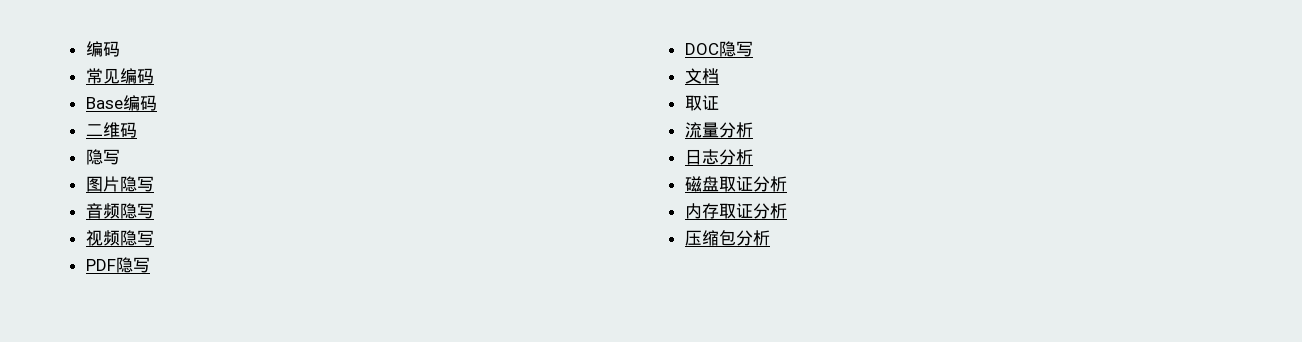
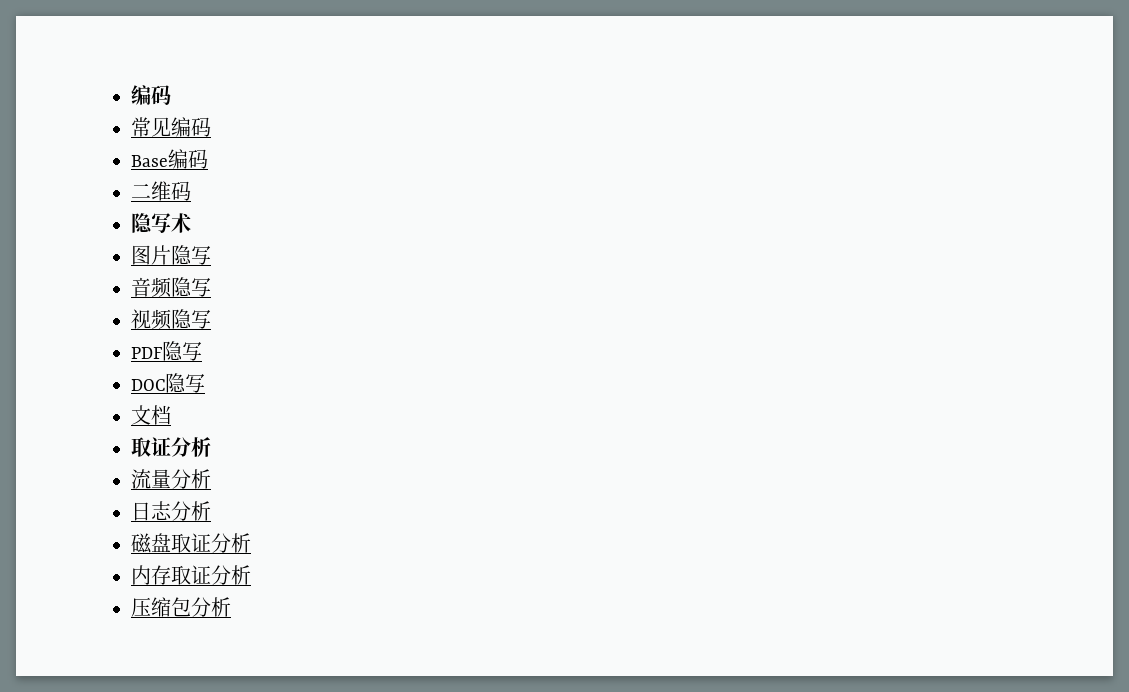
  二维码
- 隐写
+ 隐写术
  文档
- 取证
+ 取证分析

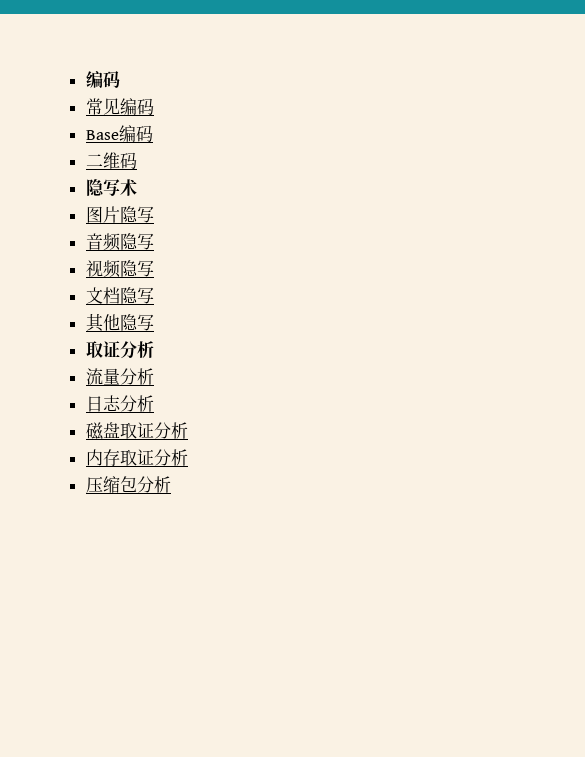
- PDF隐写
- DOC隐写
- 文档
+ 文档隐写
+ 其他隐写

